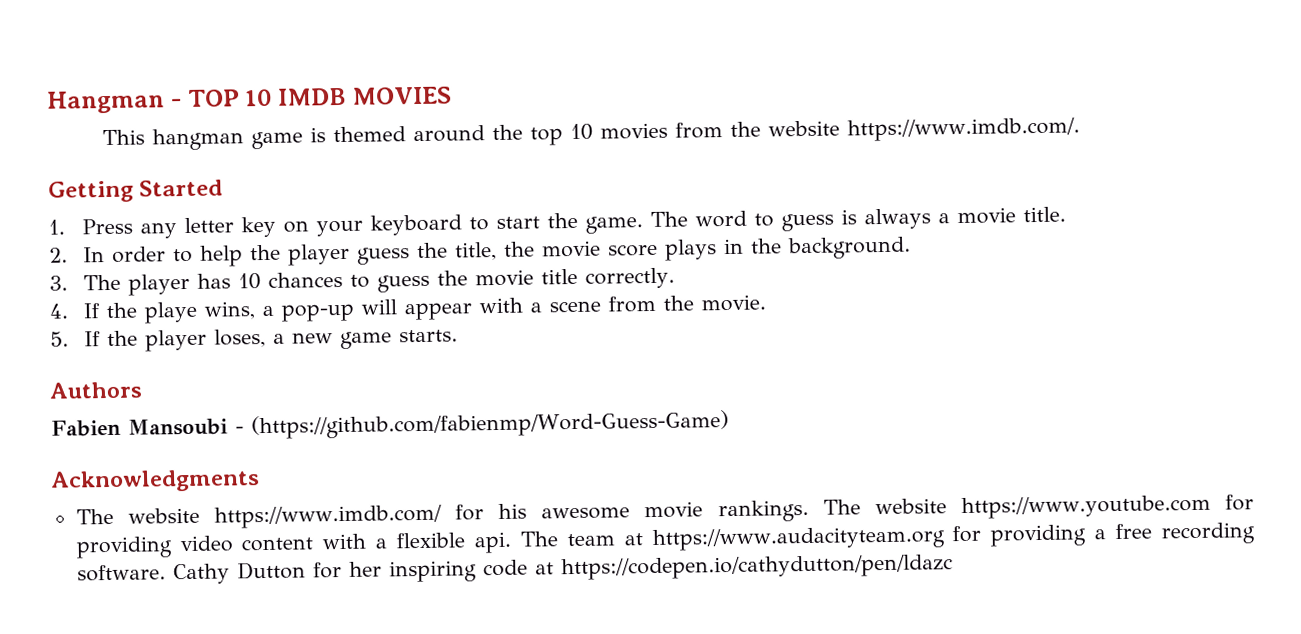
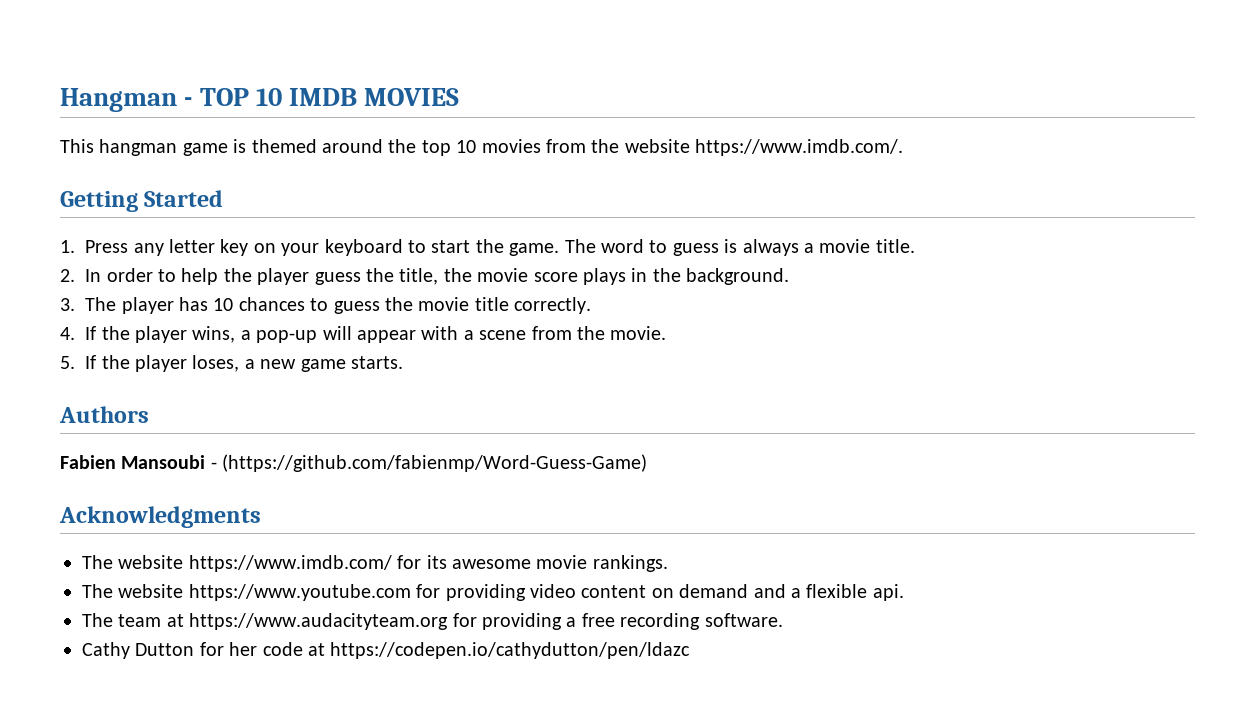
- 4. If the playe wins, a pop-up will appear with a scene from the movie.
+ 4. If the player wins, a pop-up will appear with a scene from the movie.
- The website https://www.imdb.com/ for his awesome movie rankings. The website https://www.youtube.com for providing video content with a flexible api. The team at https://www.audacityteam.org for providing a free recording software. Cathy Dutton for her inspiring code at https://codepen.io/cathydutton/pen/ldazc
+ The website https://www.imdb.com/ for its awesome movie rankings.
+ The website https://www.youtube.com for providing video content on demand and a flexible api.
+ The team at https://www.audacityteam.org for providing a free recording software.
+ Cathy Dutton for her code at https://codepen.io/cathydutton/pen/ldazc

